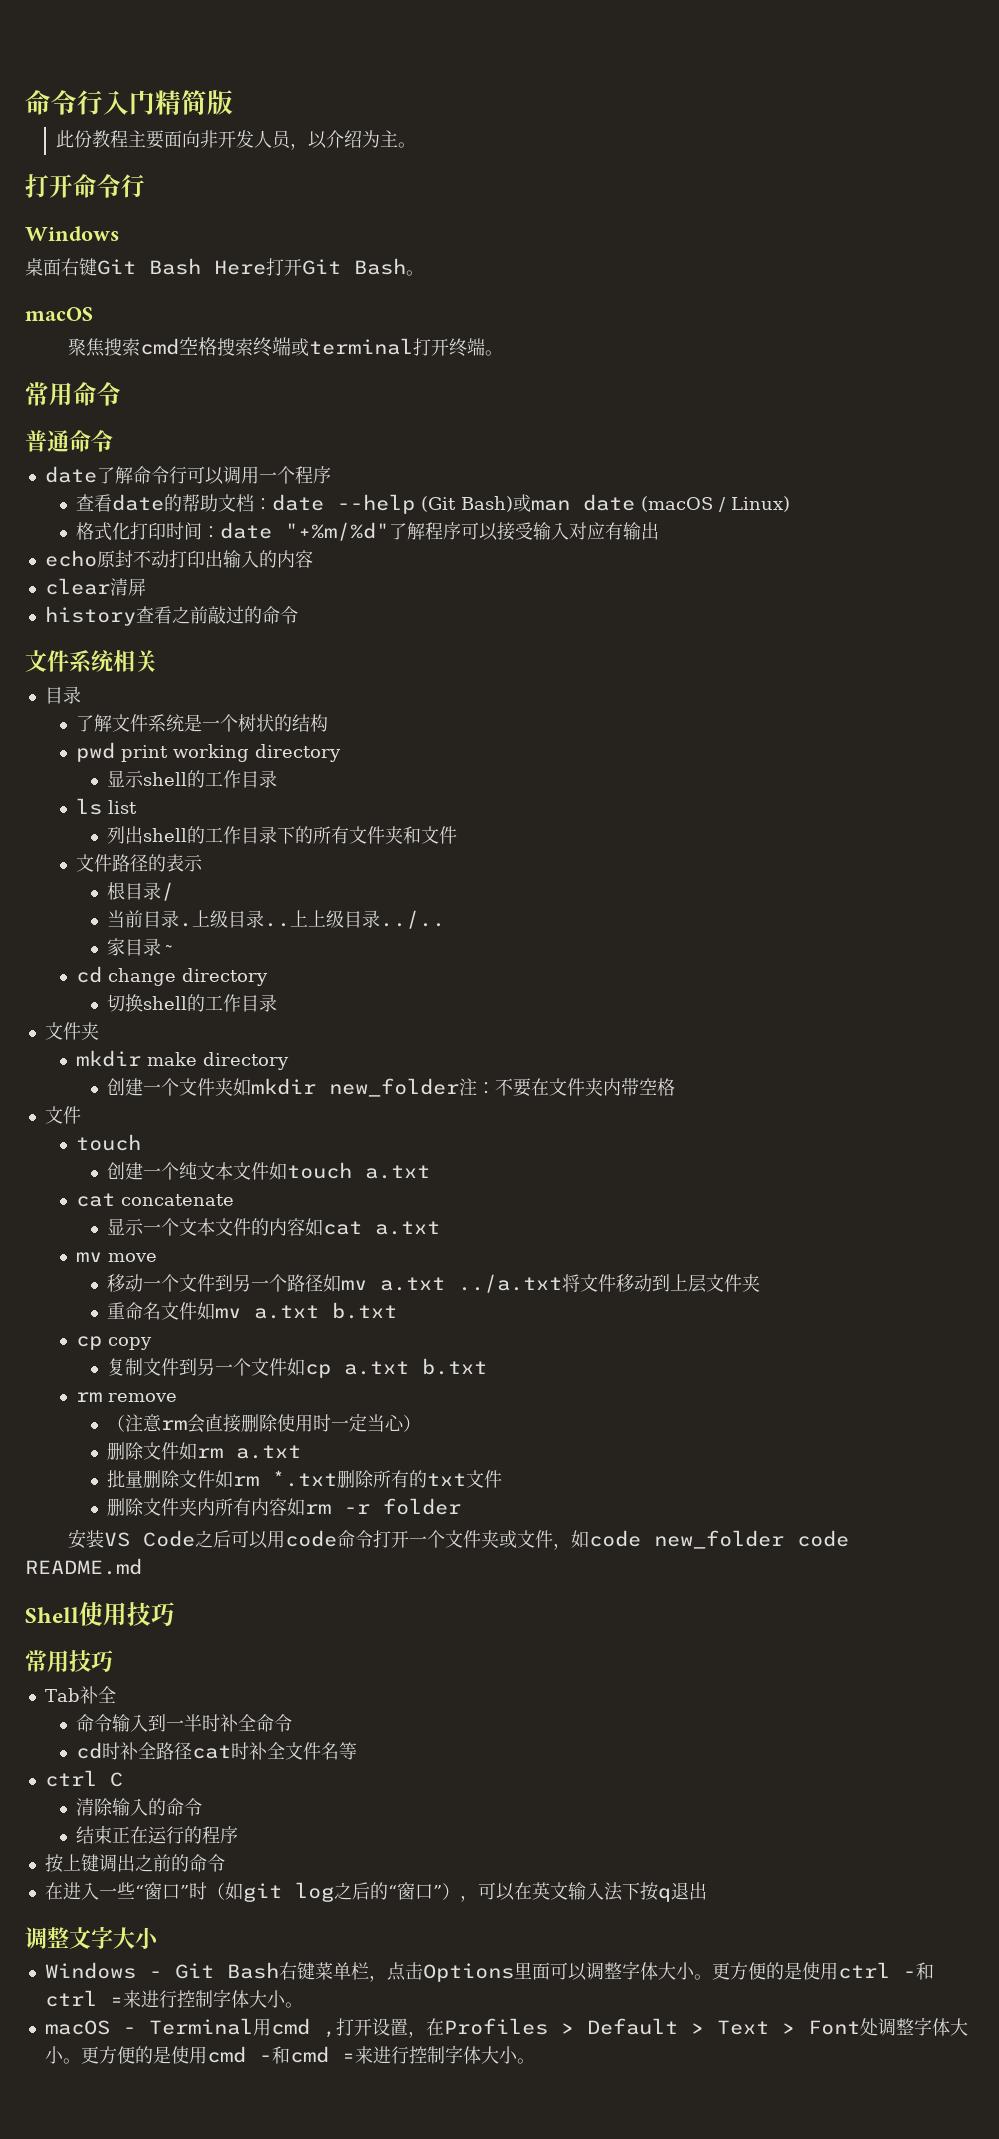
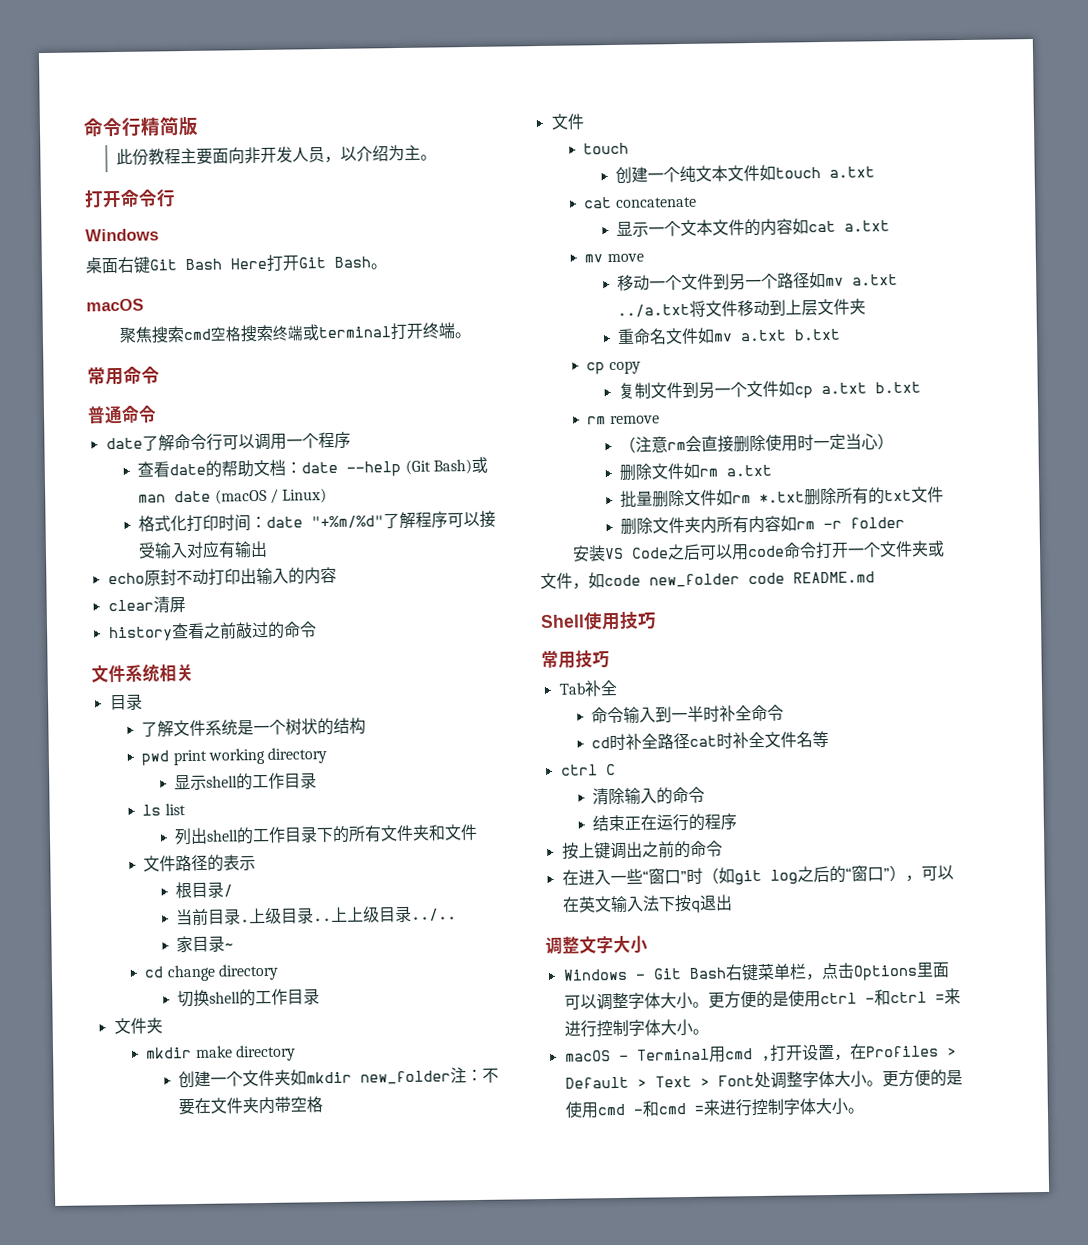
- 命令行入门精简版
+ 命令行精简版

